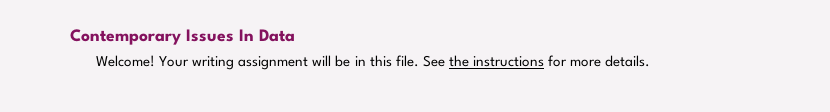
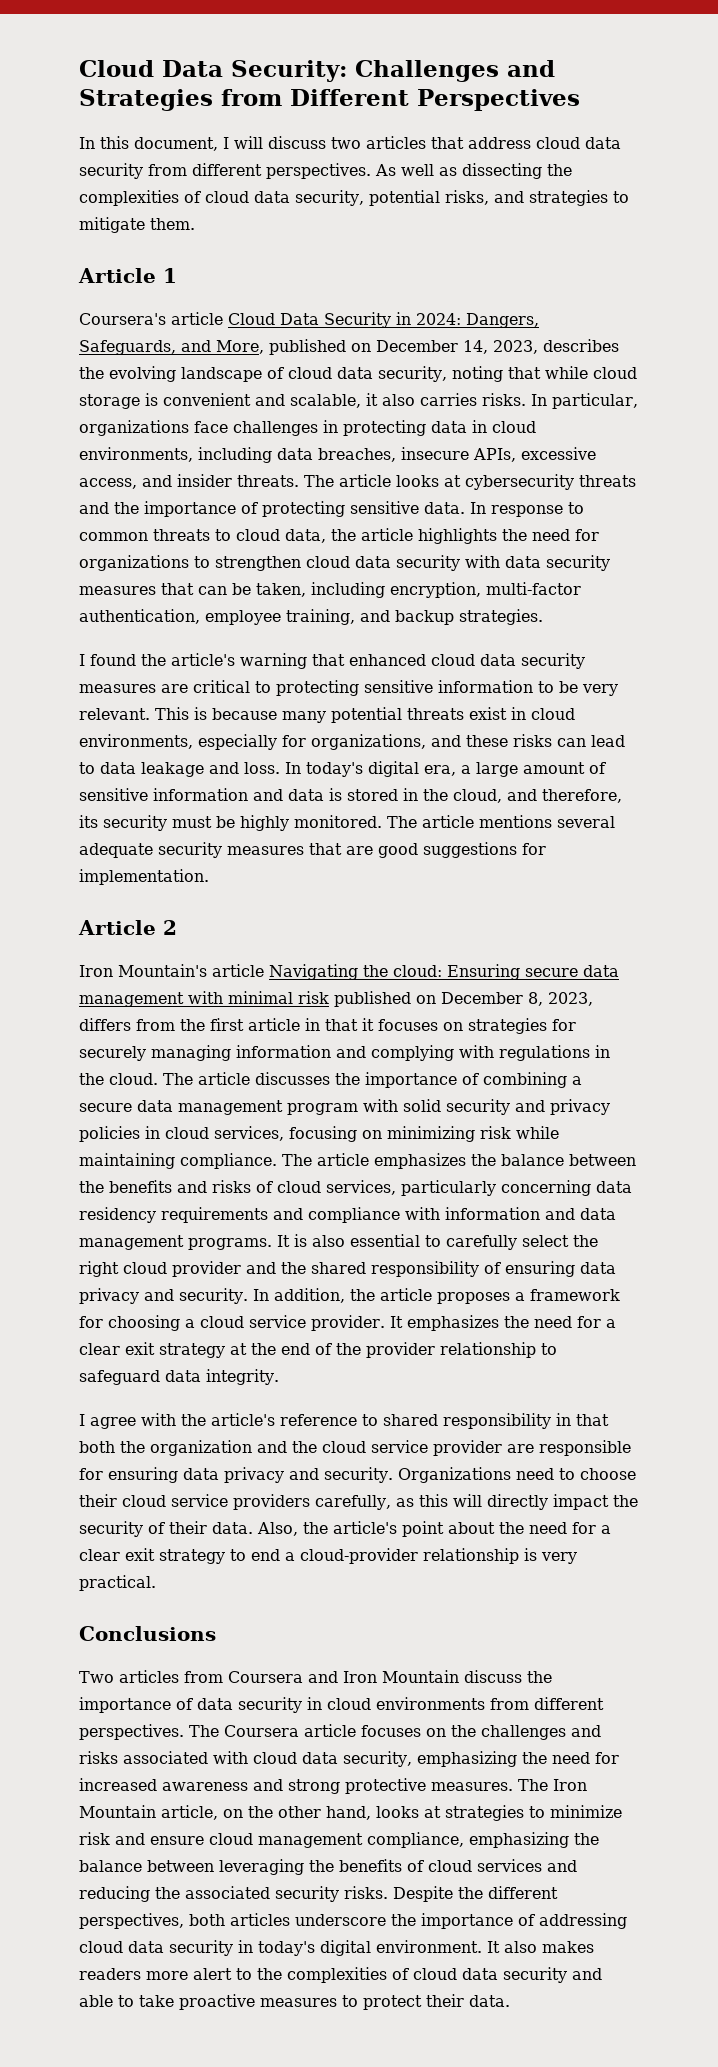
- Contemporary Issues In Data
- Welcome! Your writing assignment will be in this file. See the instructions for more details.
+ Cloud Data Security: Challenges and Strategies from Different Perspectives
+ In this document, I will discuss two articles that address cloud data security from different perspectives. As well as dissecting the complexities of cloud data security, potential risks, and strategies to mitigate them.
+ Article 1
+ Coursera's article Cloud Data Security in 2024: Dangers, Safeguards, and More, published on December 14, 2023, describes the evolving landscape of cloud data security, noting that while cloud storage is convenient and scalable, it also carries risks. In particular, organizations face challenges in protecting data in cloud environments, including data breaches, insecure APIs, excessive access, and insider threats. The article looks at cybersecurity threats and the importance of protecting sensitive data. In response to common threats to cloud data, the article highlights the need for organizations to strengthen cloud data security with data security measures that can be taken, including encryption, multi-factor authentication, employee training, and backup strategies.
+ I found the article's warning that enhanced cloud data security measures are critical to protecting sensitive information to be very relevant. This is because many potential threats exist in cloud environments, especially for organizations, and these risks can lead to data leakage and loss. In today's digital era, a large amount of sensitive information and data is stored in the cloud, and therefore, its security must be highly monitored. The article mentions several adequate security measures that are good suggestions for implementation.
+ Article 2
+ Iron Mountain's article Navigating the cloud: Ensuring secure data management with minimal risk published on December 8, 2023, differs from the first article in that it focuses on strategies for securely managing information and complying with regulations in the cloud. The article discusses the importance of combining a secure data management program with solid security and privacy policies in cloud services, focusing on minimizing risk while maintaining compliance. The article emphasizes the balance between the benefits and risks of cloud services, particularly concerning data residency requirements and compliance with information and data management programs. It is also essential to carefully select the right cloud provider and the shared responsibility of ensuring data privacy and security. In addition, the article proposes a framework for choosing a cloud service provider. It emphasizes the need for a clear exit strategy at the end of the provider relationship to safeguard data integrity.
+ I agree with the article's reference to shared responsibility in that both the organization and the cloud service provider are responsible for ensuring data privacy and security. Organizations need to choose their cloud service providers carefully, as this will directly impact the security of their data. Also, the article's point about the need for a clear exit strategy to end a cloud-provider relationship is very practical.
+ Conclusions
+ Two articles from Coursera and Iron Mountain discuss the importance of data security in cloud environments from different perspectives. The Coursera article focuses on the challenges and risks associated with cloud data security, emphasizing the need for increased awareness and strong protective measures. The Iron Mountain article, on the other hand, looks at strategies to minimize risk and ensure cloud management compliance, emphasizing the balance between leveraging the benefits of cloud services and reducing the associated security risks. Despite the different perspectives, both articles underscore the importance of addressing cloud data security in today's digital environment. It also makes readers more alert to the complexities of cloud data security and able to take proactive measures to protect their data.

